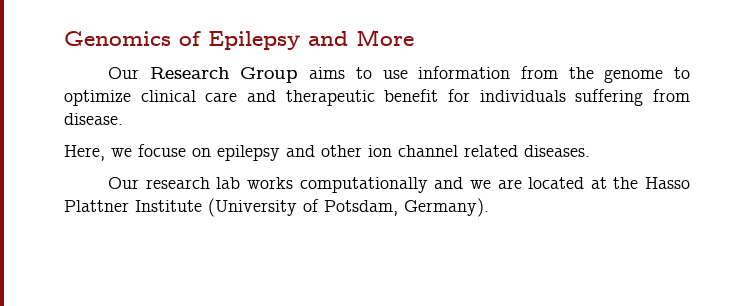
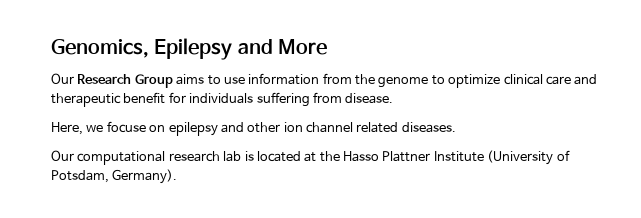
- Genomics of Epilepsy and More
+ Genomics, Epilepsy and More
- Our research lab works computationally and we are located at the Hasso Plattner Institute (University of Potsdam, Germany).
+ Our computational research lab is located at the Hasso Plattner Institute (University of Potsdam, Germany).

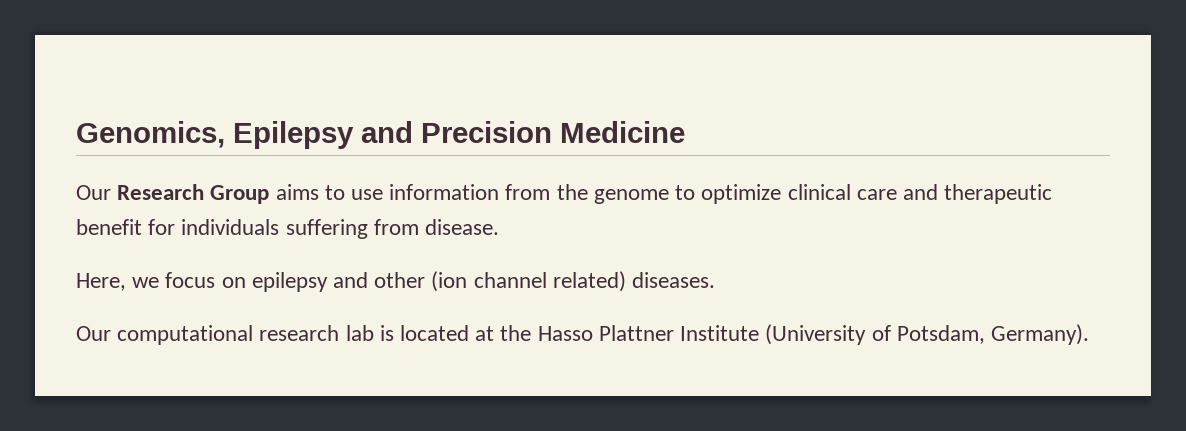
- Genomics, Epilepsy and More
+ Genomics, Epilepsy and Precision Medicine
- Here, we focuse on epilepsy and other ion channel related diseases.
+ Here, we focus on epilepsy and other (ion channel related) diseases.

